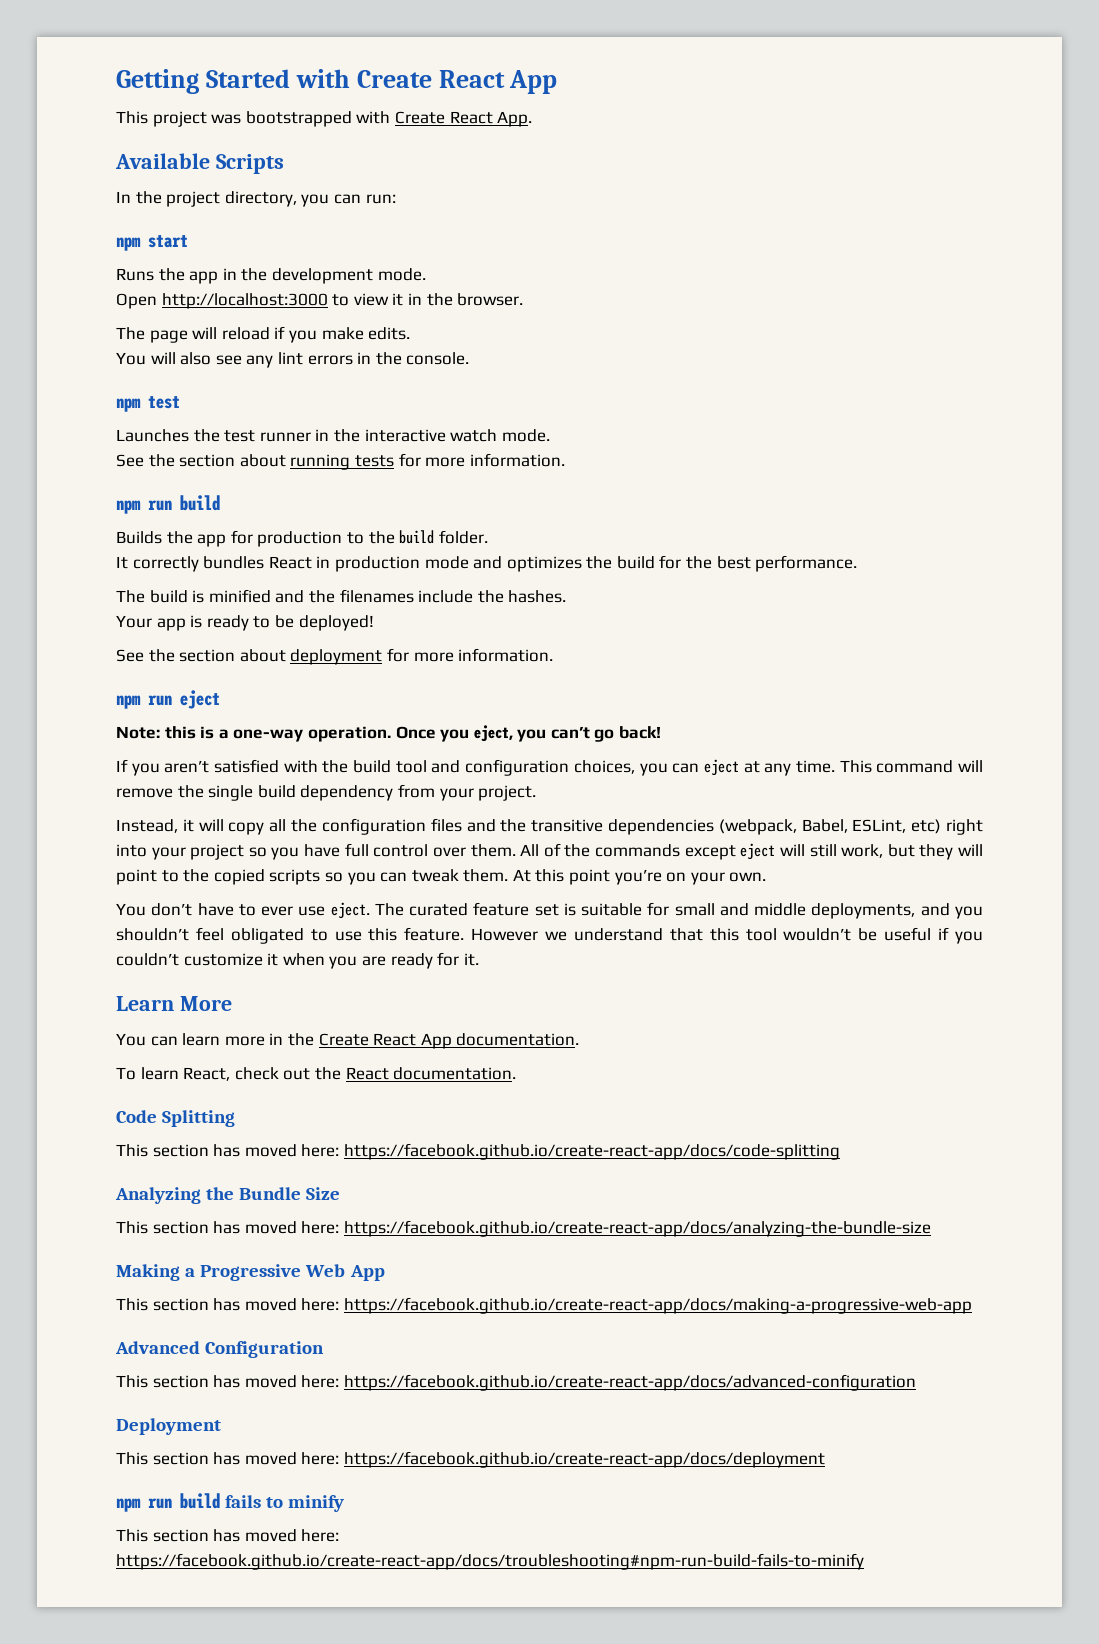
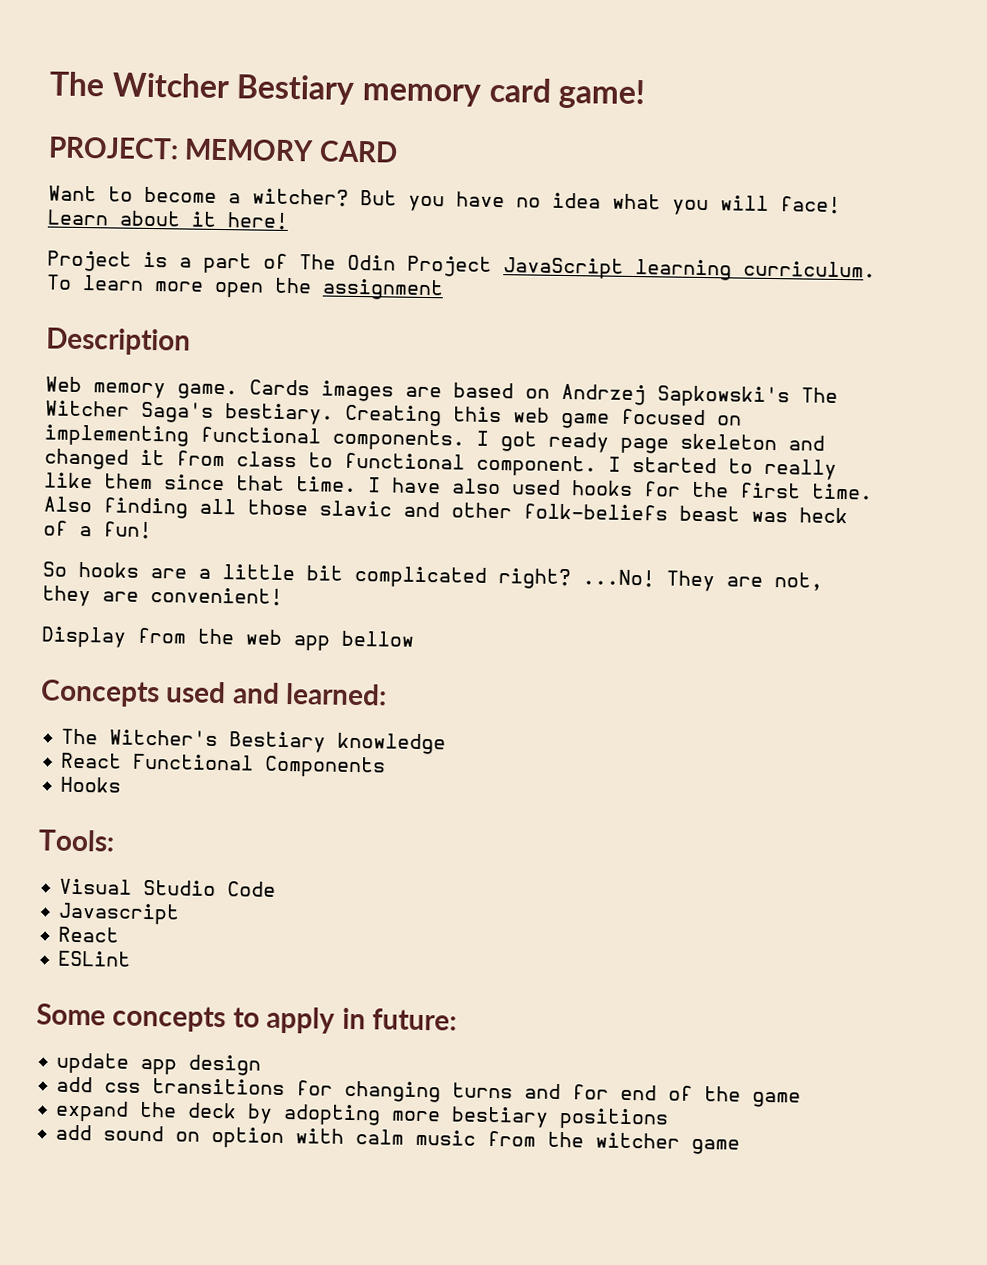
- Getting Started with Create React App
- This project was bootstrapped with Create React App.
- Available Scripts
- In the project directory, you can run:
- npm start
- Runs the app in the development mode.
- Open http://localhost:3000 to view it in the browser.
- The page will reload if you make edits.
- You will also see any lint errors in the console.
- npm test
- Launches the test runner in the interactive watch mode.
- See the section about running tests for more information.
- npm run build
- Builds the app for production to the build folder.
- It correctly bundles React in production mode and optimizes the build for the best performance.
- The build is minified and the filenames include the hashes.
- Your app is ready to be deployed!
- See the section about deployment for more information.
- npm run eject
- Note: this is a one-way operation. Once you eject, you can’t go back!
- If you aren’t satisfied with the build tool and configuration choices, you can eject at any time. This command will remove the single build dependency from your project.
- Instead, it will copy all the configuration files and the transitive dependencies (webpack, Babel, ESLint, etc) right into your project so you have full control over them. All of the commands except eject will still work, but they will point to the copied scripts so you can tweak them. At this point you’re on your own.
- You don’t have to ever use eject. The curated feature set is suitable for small and middle deployments, and you shouldn’t feel obligated to use this feature. However we understand that this tool wouldn’t be useful if you couldn’t customize it when you are ready for it.
- Learn More
- You can learn more in the Create React App documentation.
- To learn React, check out the React documentation.
- Code Splitting
- This section has moved here: https://facebook.github.io/create-react-app/docs/code-splitting
- Analyzing the Bundle Size
- This section has moved here: https://facebook.github.io/create-react-app/docs/analyzing-the-bundle-size
- Making a Progressive Web App
- This section has moved here: https://facebook.github.io/create-react-app/docs/making-a-progressive-web-app
- Advanced Configuration
- This section has moved here: https://facebook.github.io/create-react-app/docs/advanced-configuration
- Deployment
- This section has moved here: https://facebook.github.io/create-react-app/docs/deployment
- npm run build fails to minify
- This section has moved here: https://facebook.github.io/create-react-app/docs/troubleshooting#npm-run-build-fails-to-minify
+ The Witcher Bestiary memory card game!
+ PROJECT: MEMORY CARD
+ Want to become a witcher? But you have no idea what you will face! Learn about it here!
+ Project is a part of The Odin Project JavaScript learning curriculum. To learn more open the assignment
+ Description
+ Web memory game. Cards images are based on Andrzej Sapkowski's The Witcher Saga's bestiary. Creating this web game focused on implementing functional components. I got ready page skeleton and changed it from class to functional component. I started to really like them since that time. I have also used hooks for the first time. Also finding all those slavic and other folk-beliefs beast was heck of a fun!
+ So hooks are a little bit complicated right? ...No! They are not, they are convenient!
+ Display from the web app bellow
+ Concepts used and learned:
+ The Witcher's Bestiary knowledge
+ React Functional Components
+ Hooks
+ Tools:
+ Visual Studio Code
+ Javascript
+ React
+ ESLint
+ Some concepts to apply in future:
+ update app design
+ add css transitions for changing turns and for end of the game
+ expand the deck by adopting more bestiary positions
+ add sound on option with calm music from the witcher game

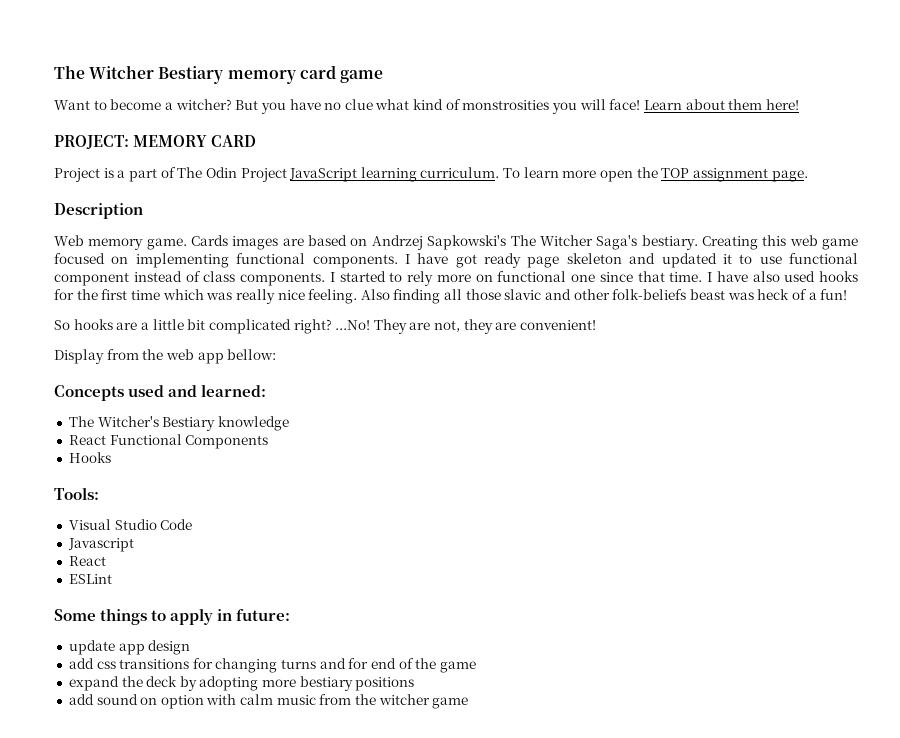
- The Witcher Bestiary memory card game!
- PROJECT: MEMORY CARD
+ The Witcher Bestiary memory card game
- But you have no idea what you will face!
+ But you have no clue what kind of monstrosities you will face!
- Learn about it here!
+ Learn about them here!
+ PROJECT: MEMORY CARD
- To learn more open the assignment
+ To learn more open the TOP assignment page.
- I got ready page skeleton and changed it from class to functional component. I started to really like them since that time.
+ I have got ready page skeleton and updated it to use functional component instead of class components. I started to rely more on functional one since that time.
- I have also used hooks for the first time.
+ I have also used hooks for the first time which was really nice feeling.
- Display from the web app bellow
+ Display from the web app bellow:
- Some concepts to apply in future:
+ Some things to apply in future:

